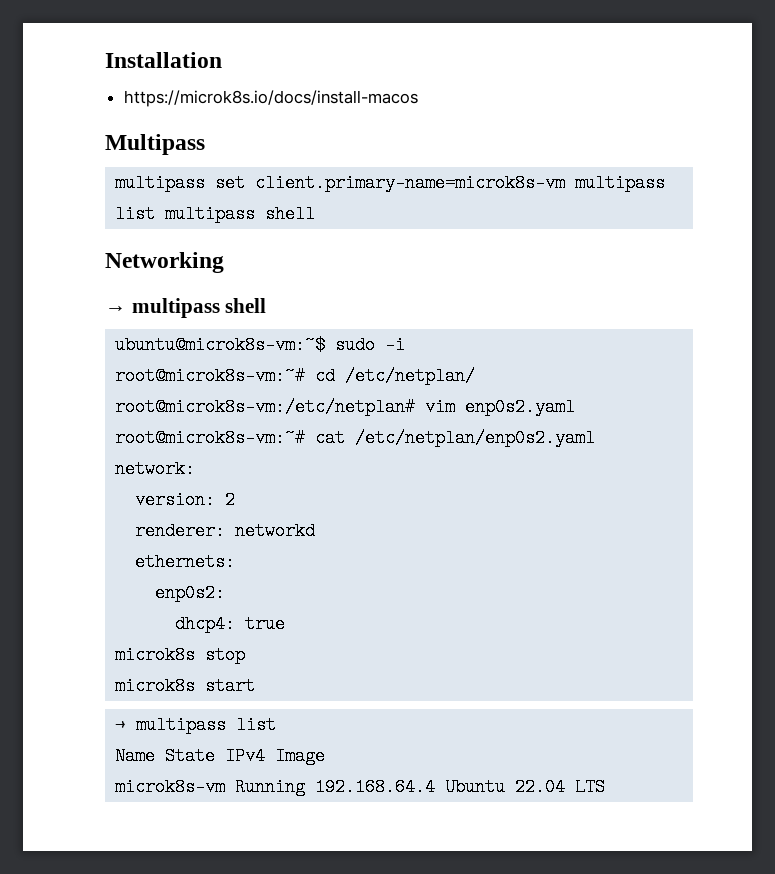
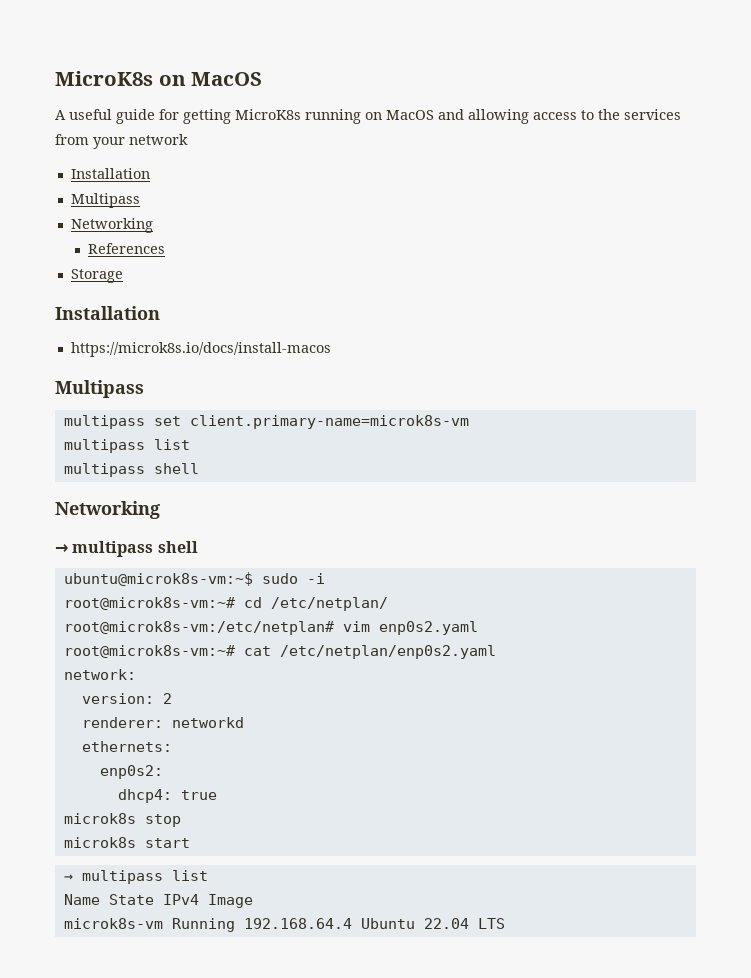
+ MicroK8s on MacOS
+ A useful guide for getting MicroK8s running on MacOS and allowing access to the services from your network
+ Installation
+ Multipass
+ Networking
+ References
+ Storage
- multipass set client.primary-name=microk8s-vm multipass list multipass shell
+ multipass set client.primary-name=microk8s-vm
+ multipass list
+ multipass shell

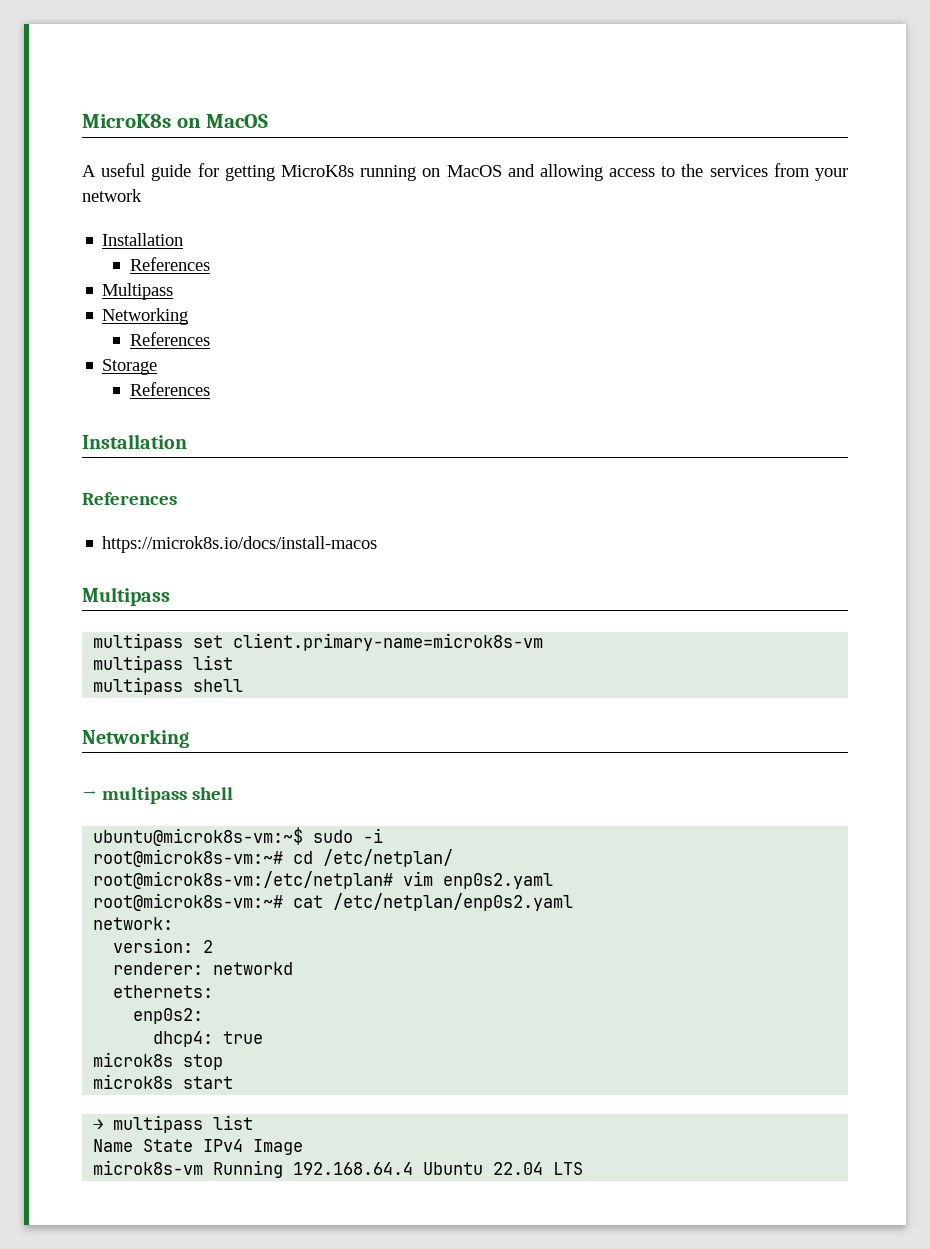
  A useful guide for getting MicroK8s running on MacOS and allowing access to the services from your network
  Installation
+ References
  Storage
+ References
  Installation
+ References

